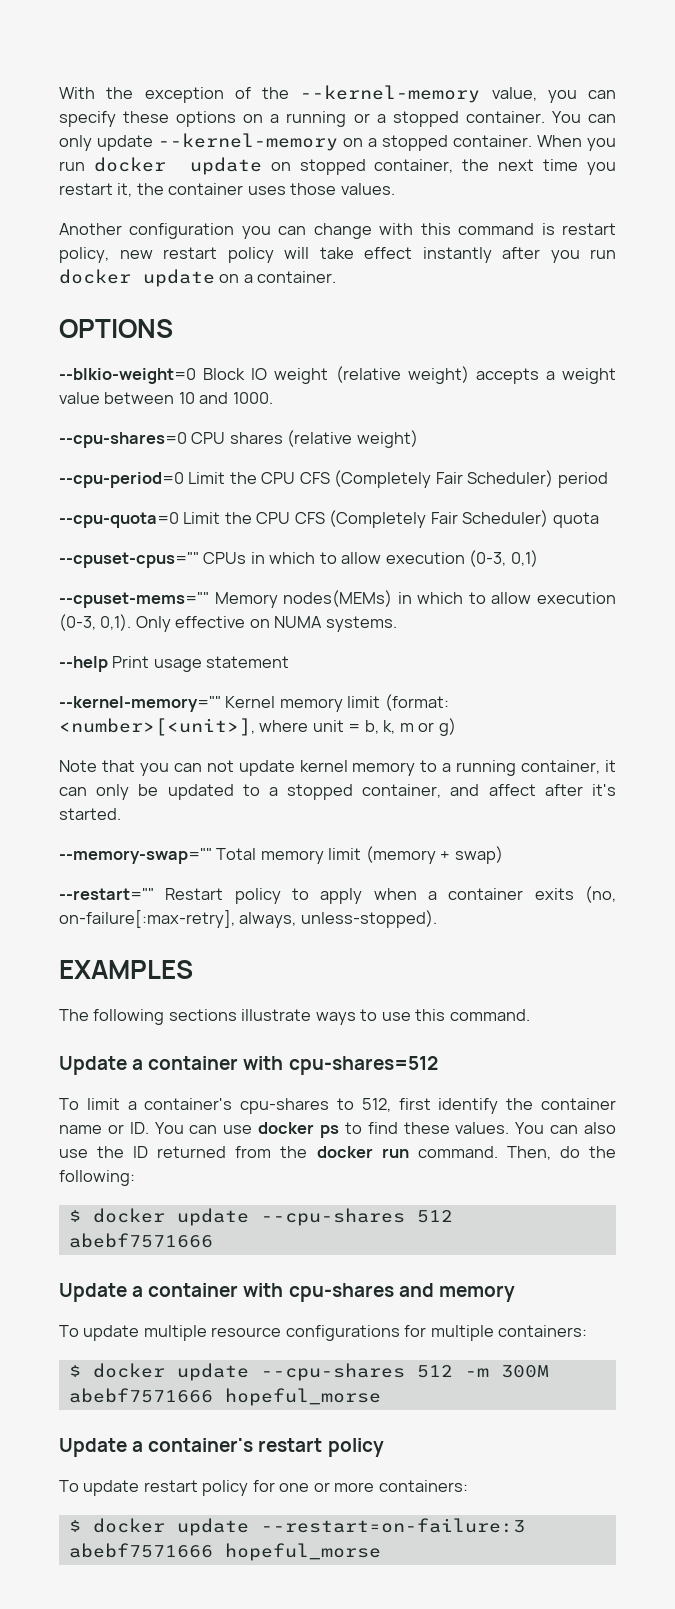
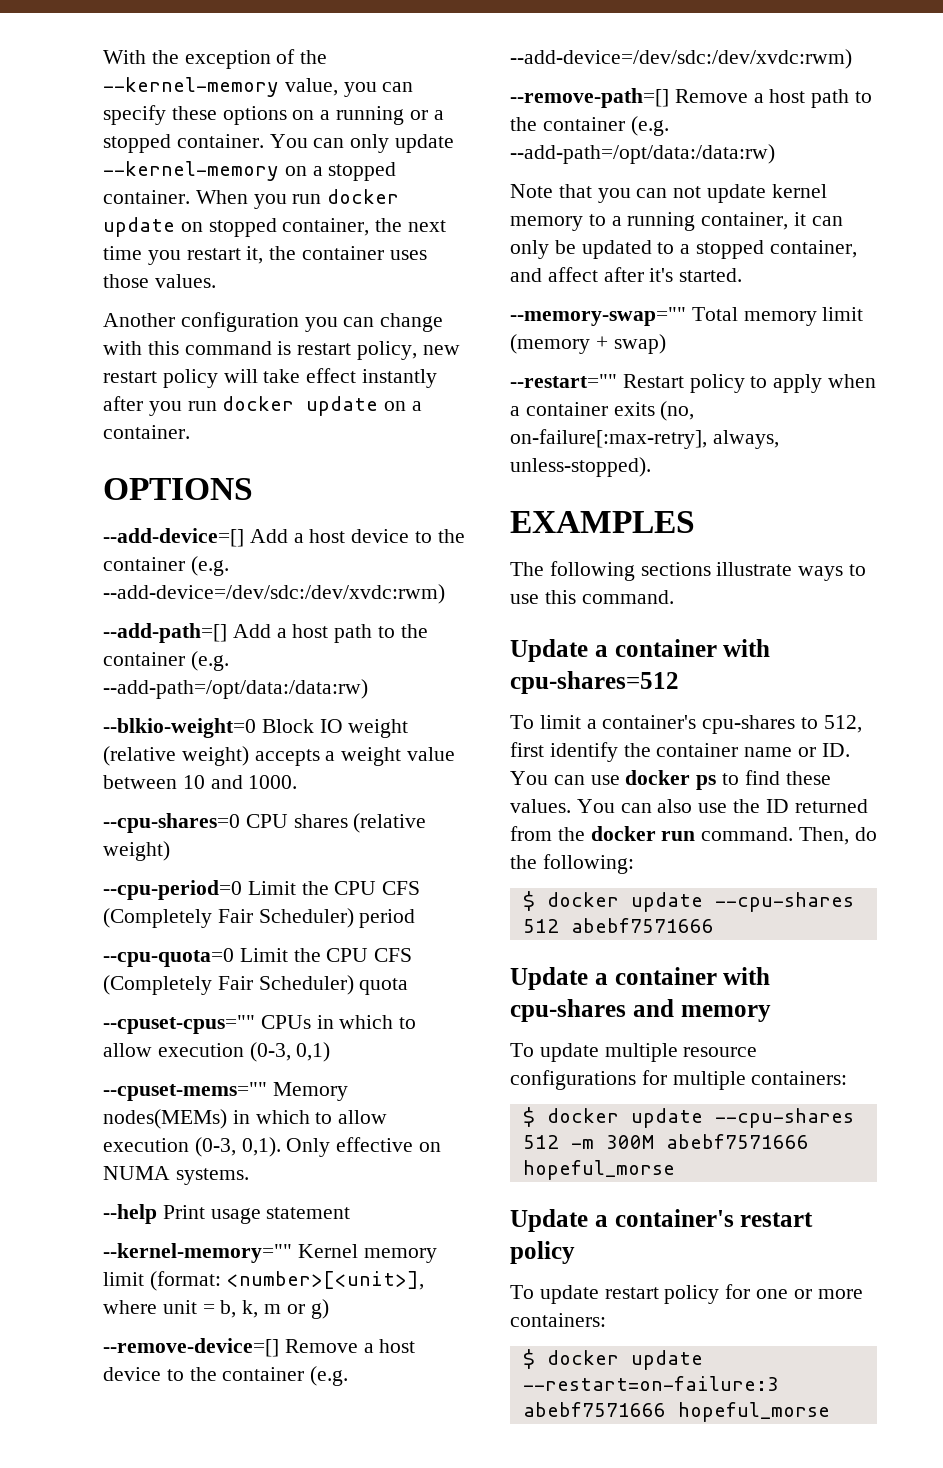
+ --add-device=[] Add a host device to the container (e.g. --add-device=/dev/sdc:/dev/xvdc:rwm)
+ --add-path=[] Add a host path to the container (e.g. --add-path=/opt/data:/data:rw)
+ --remove-device=[] Remove a host device to the container (e.g. --add-device=/dev/sdc:/dev/xvdc:rwm)
+ --remove-path=[] Remove a host path to the container (e.g. --add-path=/opt/data:/data:rw)

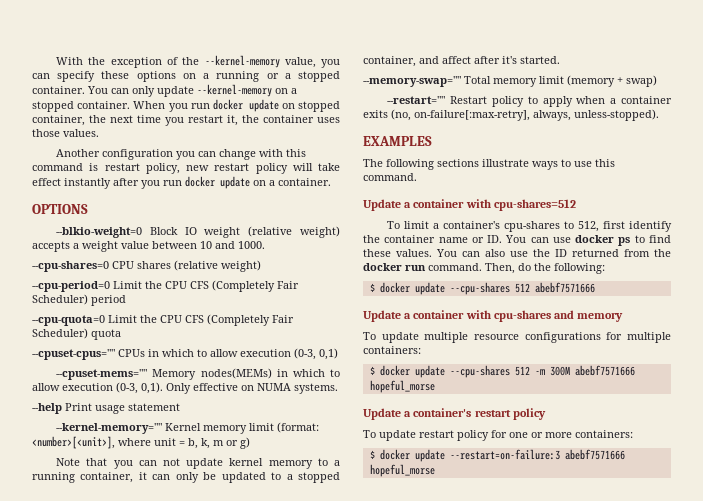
- --add-device=[] Add a host device to the container (e.g. --add-device=/dev/sdc:/dev/xvdc:rwm)
- --add-path=[] Add a host path to the container (e.g. --add-path=/opt/data:/data:rw)
- --remove-device=[] Remove a host device to the container (e.g. --add-device=/dev/sdc:/dev/xvdc:rwm)
- --remove-path=[] Remove a host path to the container (e.g. --add-path=/opt/data:/data:rw)

